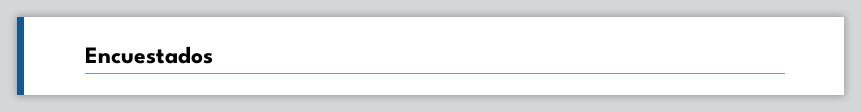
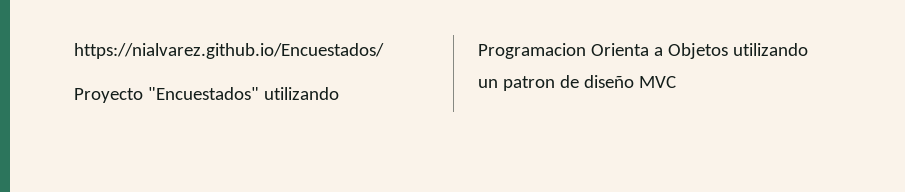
- Encuestados
+ https://nialvarez.github.io/Encuestados/
+ Proyecto "Encuestados" utilizando Programacion Orienta a Objetos utilizando un patron de diseño MVC

